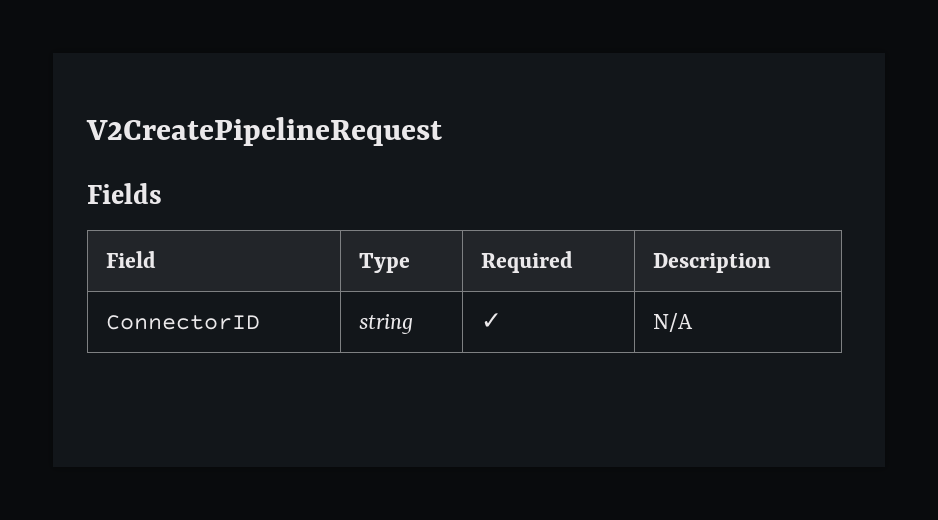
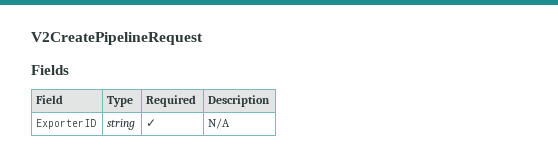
- ConnectorID | string | ✓ | N/A
+ ExporterID | string | ✓ | N/A

